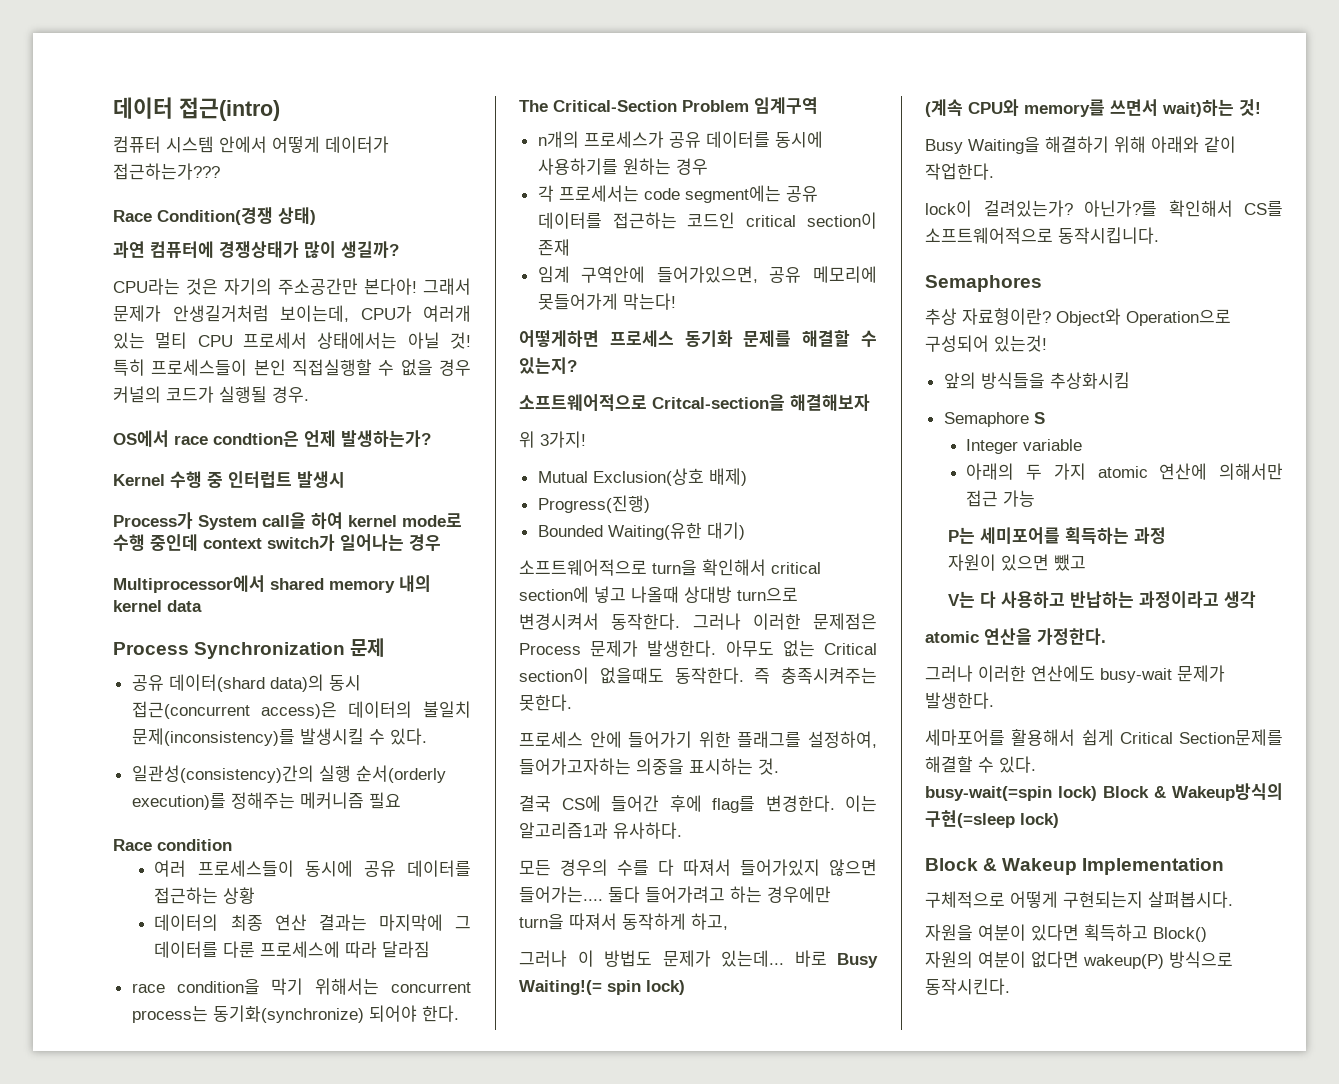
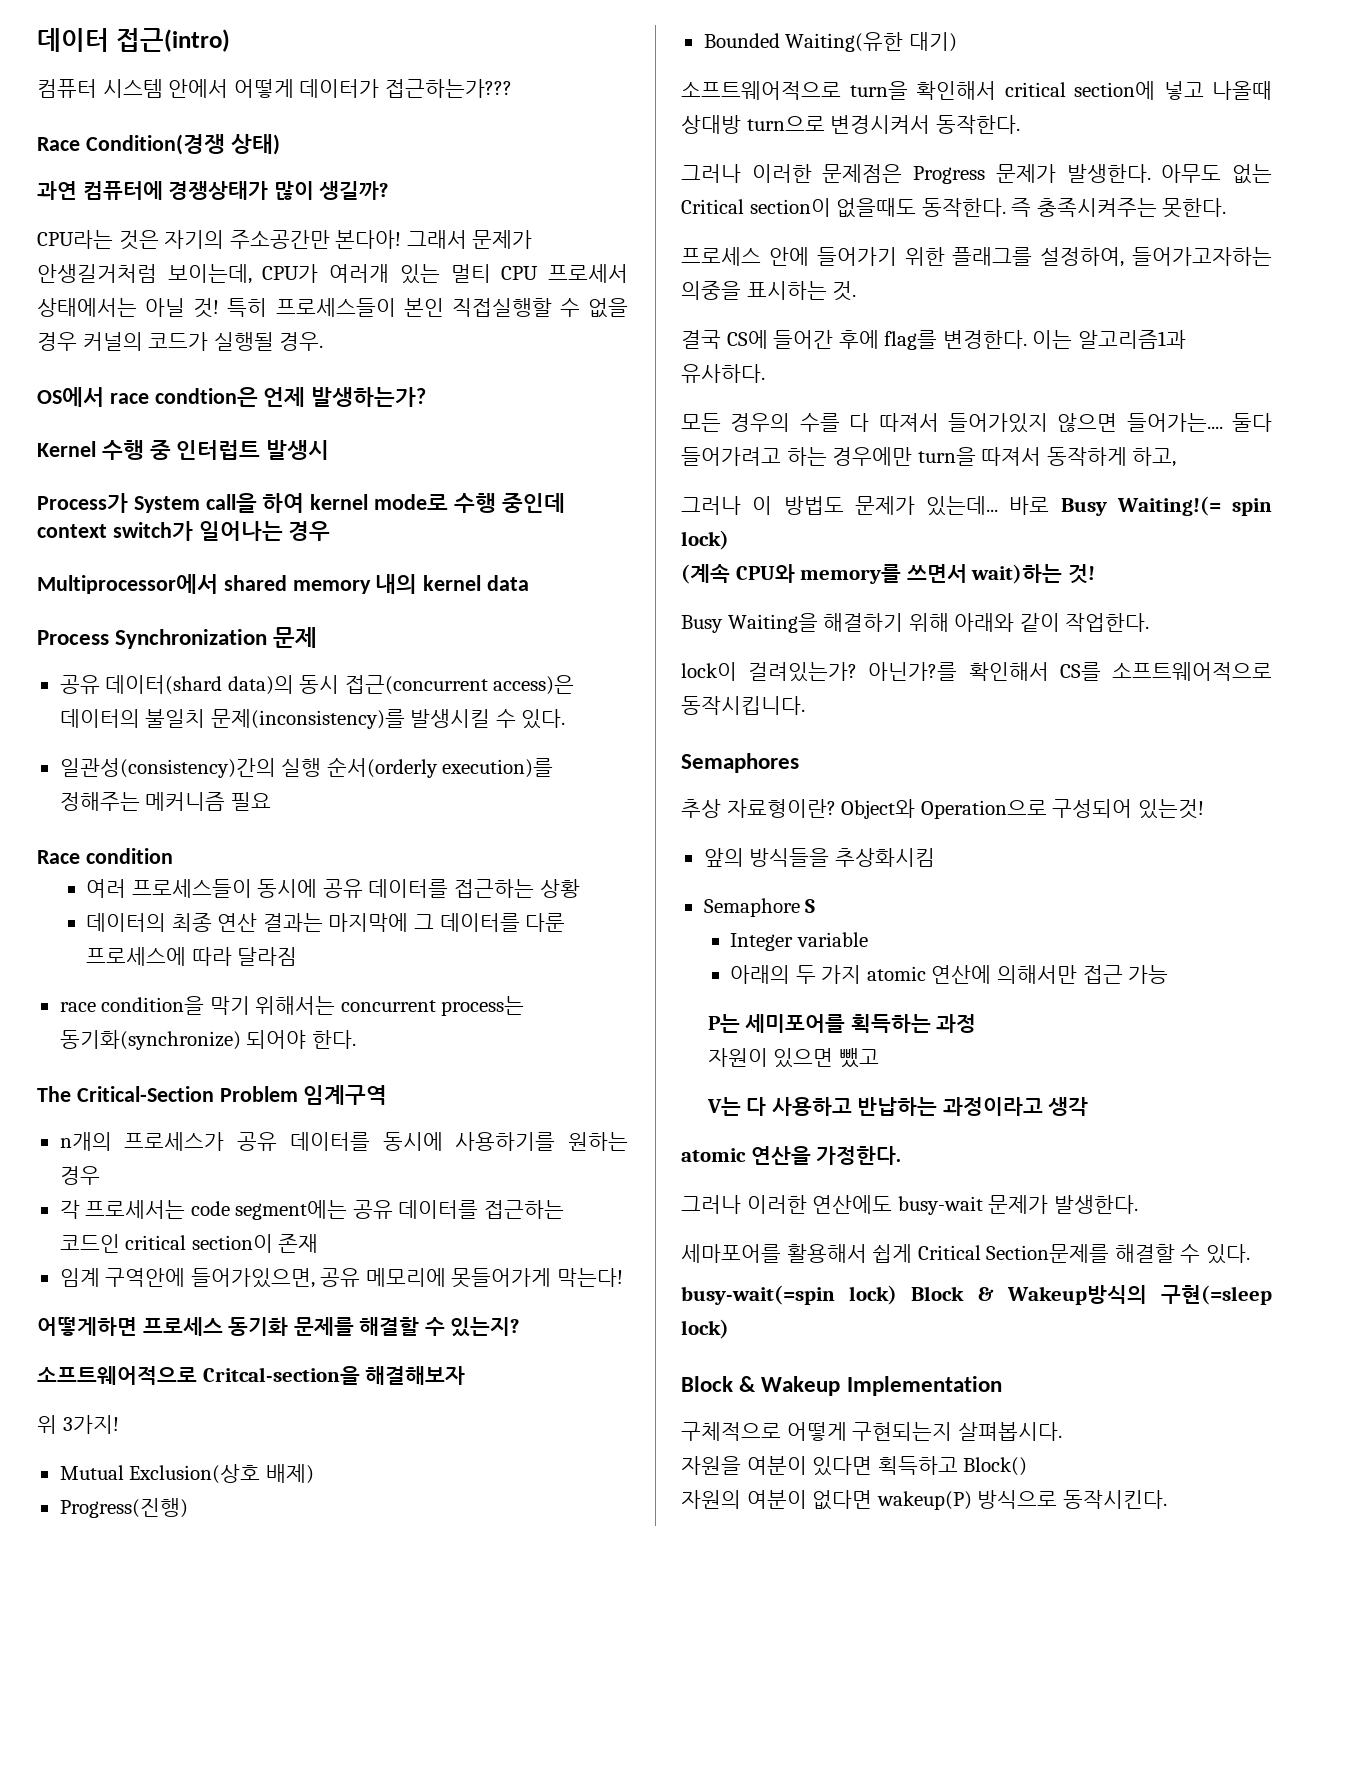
- 소프트웨어적으로 turn을 확인해서 critical section에 넣고 나올때 상대방 turn으로 변경시켜서 동작한다. 그러나 이러한 문제점은 Process 문제가 발생한다.
+ 소프트웨어적으로 turn을 확인해서 critical section에 넣고 나올때 상대방 turn으로 변경시켜서 동작한다.
+ 그러나 이러한 문제점은 Progress 문제가 발생한다.

